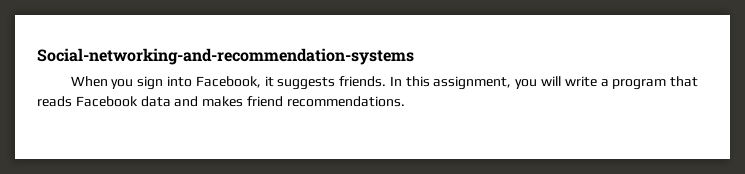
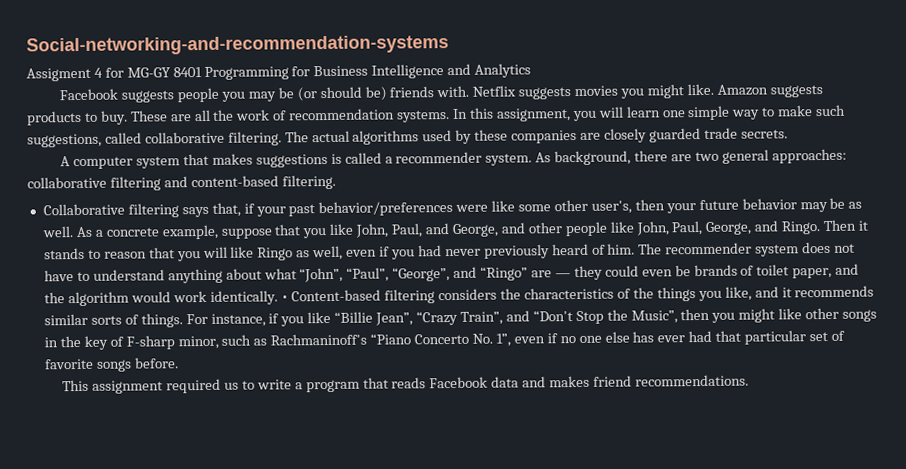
- When you sign into Facebook, it suggests friends.
+ Assigment 4 for MG-GY 8401 Programming for Business Intelligence and Analytics
+ Facebook suggests people you may be (or should be) friends with. Netflix suggests movies you might like. Amazon suggests products to buy. These are all the work of recommendation systems.
- In this assignment, you will write a program that reads Facebook data and makes friend recommendations.
+ In this assignment, you will learn one simple way to make such suggestions, called collaborative filtering. The actual algorithms used by these companies are closely guarded trade secrets.
+ A computer system that makes suggestions is called a recommender system. As background, there are two general approaches: collaborative filtering and content-based filtering.
+ Collaborative filtering says that, if your past behavior/preferences were like some other user's, then your future behavior may be as well. As a concrete example, suppose that you like John, Paul, and George, and other people like John, Paul, George, and Ringo. Then it stands to reason that you will like Ringo as well, even if you had never previously heard of him. The recommender system does not have to understand anything about what “John”, “Paul”, “George”, and “Ringo” are — they could even be brands of toilet paper, and the algorithm would work identically. • Content-based filtering considers the characteristics of the things you like, and it recommends similar sorts of things. For instance, if you like “Billie Jean”, “Crazy Train”, and “Don't Stop the Music”, then you might like other songs in the key of F-sharp minor, such as Rachmaninoff's “Piano Concerto No. 1”, even if no one else has ever had that particular set of favorite songs before.
+ This assignment required us to write a program that reads Facebook data and makes friend recommendations.

